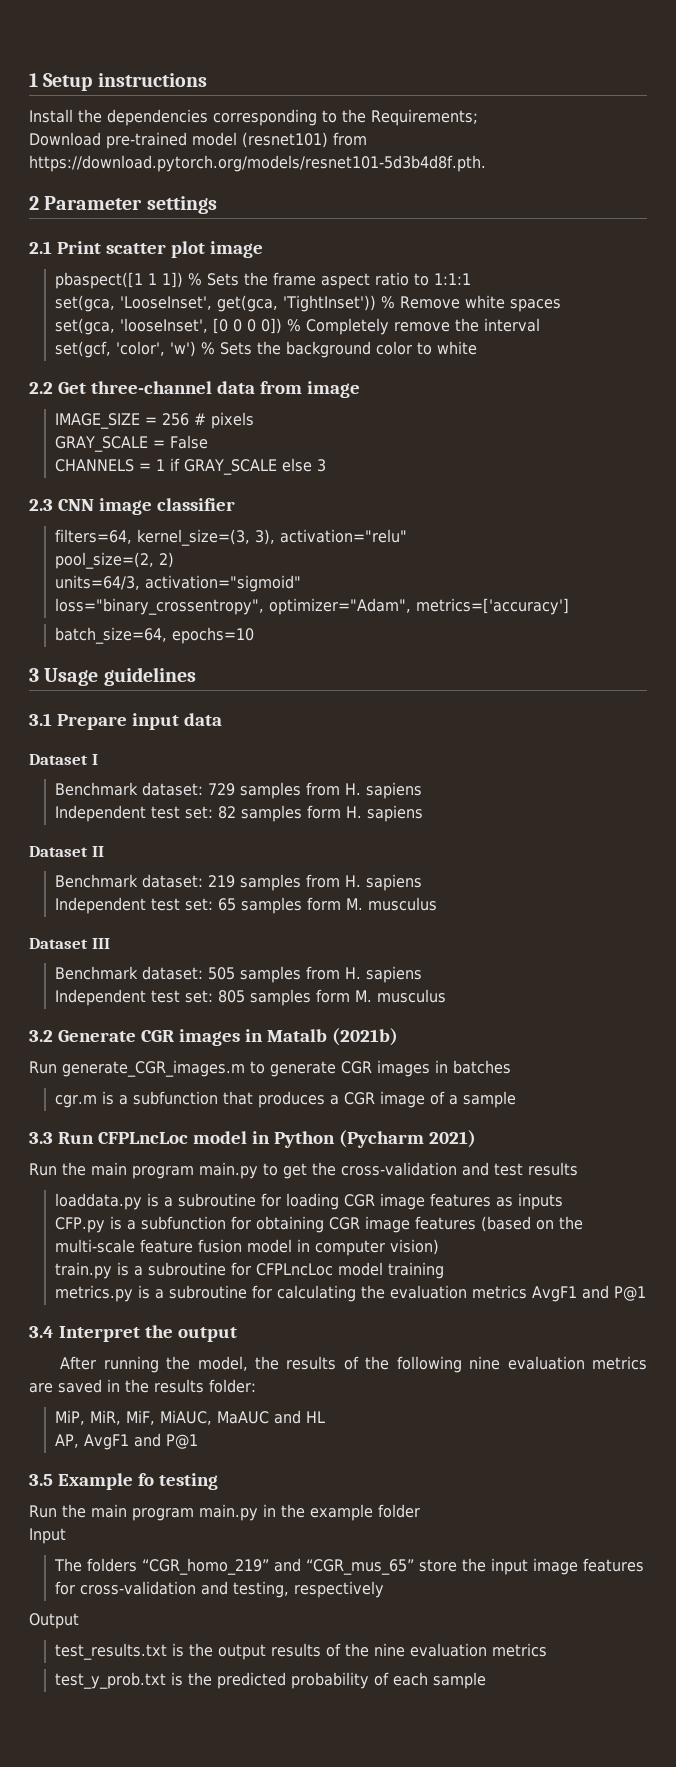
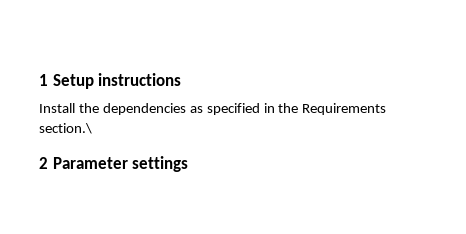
- Install the dependencies corresponding to the Requirements;
- Download pre-trained model (resnet101) from https://download.pytorch.org/models/resnet101-5d3b4d8f.pth.
+ Install the dependencies as specified in the Requirements section.\
  2 Parameter settings
- 2.1 Print scatter plot image
- pbaspect([1 1 1]) % Sets the frame aspect ratio to 1:1:1
- set(gca, 'LooseInset', get(gca, 'TightInset')) % Remove white spaces
- set(gca, 'looseInset', [0 0 0 0]) % Completely remove the interval
- set(gcf, 'color', 'w') % Sets the background color to white
- 2.2 Get three-channel data from image
- IMAGE_SIZE = 256 # pixels
- GRAY_SCALE = False
- CHANNELS = 1 if GRAY_SCALE else 3
- 2.3 CNN image classifier
- filters=64, kernel_size=(3, 3), activation="relu"
- pool_size=(2, 2)
- units=64/3, activation="sigmoid"
- loss="binary_crossentropy", optimizer="Adam", metrics=['accuracy']
- batch_size=64, epochs=10
- 3 Usage guidelines
- 3.1 Prepare input data
- Dataset I
- Benchmark dataset: 729 samples from H. sapiens
- Independent test set: 82 samples form H. sapiens
- Dataset II
- Benchmark dataset: 219 samples from H. sapiens
- Independent test set: 65 samples form M. musculus
- Dataset III
- Benchmark dataset: 505 samples from H. sapiens
- Independent test set: 805 samples form M. musculus
- 3.2 Generate CGR images in Matalb (2021b)
- Run generate_CGR_images.m to generate CGR images in batches
- cgr.m is a subfunction that produces a CGR image of a sample
- 3.3 Run CFPLncLoc model in Python (Pycharm 2021)
- Run the main program main.py to get the cross-validation and test results
- loaddata.py is a subroutine for loading CGR image features as inputs
- CFP.py is a subfunction for obtaining CGR image features (based on the multi-scale feature fusion model in computer vision)
- train.py is a subroutine for CFPLncLoc model training
- metrics.py is a subroutine for calculating the evaluation metrics AvgF1 and P@1
- 3.4 Interpret the output
- After running the model, the results of the following nine evaluation metrics are saved in the results folder:
- MiP, MiR, MiF, MiAUC, MaAUC and HL
- AP, AvgF1 and P@1
- 3.5 Example fo testing
- Run the main program main.py in the example folder
- Input
- The folders “CGR_homo_219” and “CGR_mus_65” store the input image features for cross-validation and testing, respectively
- Output
- test_results.txt is the output results of the nine evaluation metrics
- test_y_prob.txt is the predicted probability of each sample

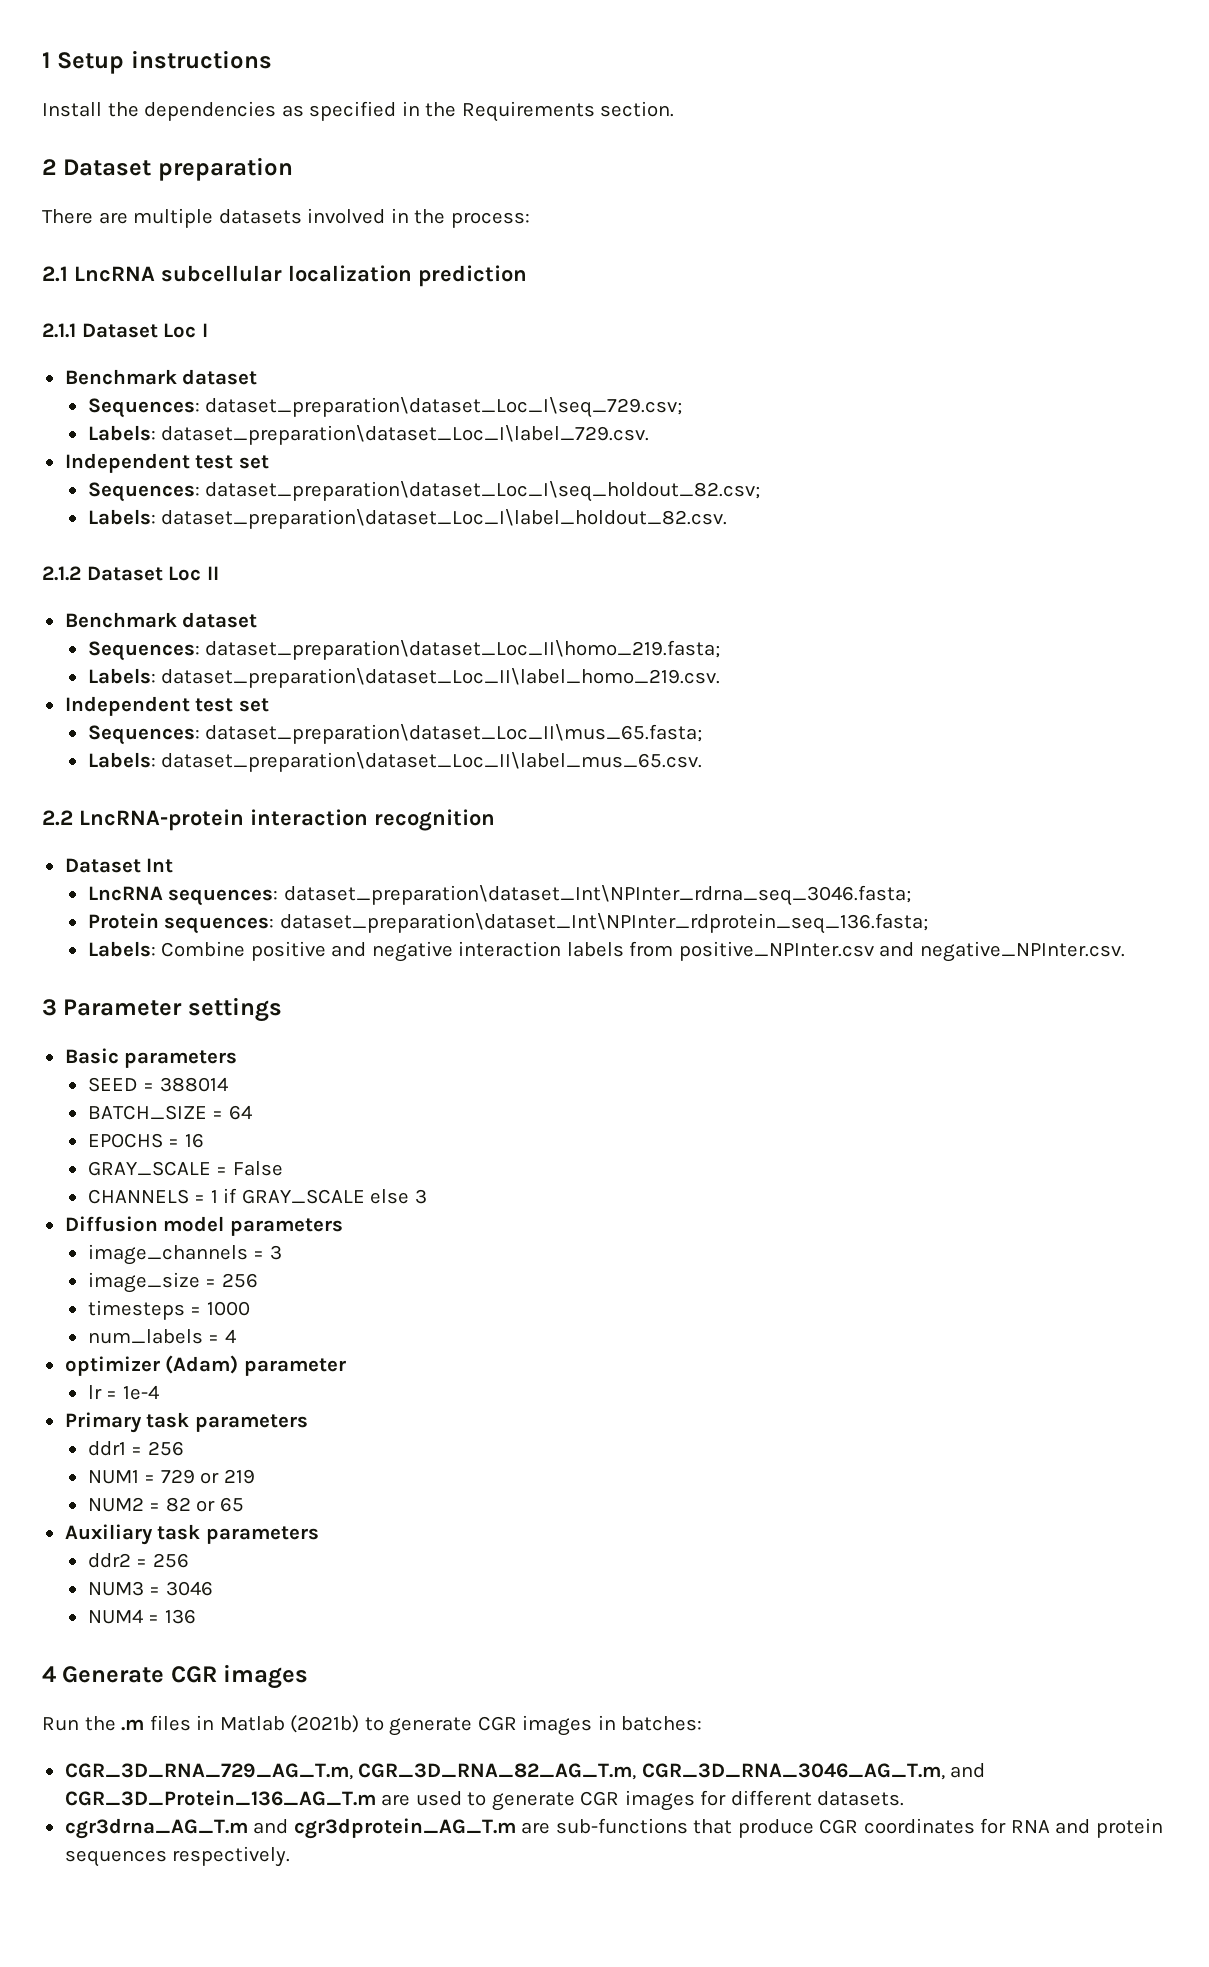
- Install the dependencies as specified in the Requirements section.\
+ Install the dependencies as specified in the Requirements section.
- 2 Parameter settings
+ 2 Dataset preparation
+ There are multiple datasets involved in the process:
+ 2.1 LncRNA subcellular localization prediction
+ 2.1.1 Dataset Loc I
+ Benchmark dataset
+ Sequences: dataset_preparation\dataset_Loc_I\seq_729.csv;
+ Labels: dataset_preparation\dataset_Loc_I\label_729.csv.
+ Independent test set
+ Sequences: dataset_preparation\dataset_Loc_I\seq_holdout_82.csv;
+ Labels: dataset_preparation\dataset_Loc_I\label_holdout_82.csv.
+ 2.1.2 Dataset Loc II
+ Benchmark dataset
+ Sequences: dataset_preparation\dataset_Loc_II\homo_219.fasta;
+ Labels: dataset_preparation\dataset_Loc_II\label_homo_219.csv.
+ Independent test set
+ Sequences: dataset_preparation\dataset_Loc_II\mus_65.fasta;
+ Labels: dataset_preparation\dataset_Loc_II\label_mus_65.csv.
+ 2.2 LncRNA-protein interaction recognition
+ Dataset Int
+ LncRNA sequences: dataset_preparation\dataset_Int\NPInter_rdrna_seq_3046.fasta;
+ Protein sequences: dataset_preparation\dataset_Int\NPInter_rdprotein_seq_136.fasta;
+ Labels: Combine positive and negative interaction labels from positive_NPInter.csv and negative_NPInter.csv.
+ 3 Parameter settings
+ Basic parameters
+ SEED = 388014
+ BATCH_SIZE = 64
+ EPOCHS = 16
+ GRAY_SCALE = False
+ CHANNELS = 1 if GRAY_SCALE else 3
+ Diffusion model parameters
+ image_channels = 3
+ image_size = 256
+ timesteps = 1000
+ num_labels = 4
+ optimizer (Adam) parameter
+ lr = 1e-4
+ Primary task parameters
+ ddr1 = 256
+ NUM1 = 729 or 219
+ NUM2 = 82 or 65
+ Auxiliary task parameters
+ ddr2 = 256
+ NUM3 = 3046
+ NUM4 = 136
+ 4 Generate CGR images
+ Run the .m files in Matlab (2021b) to generate CGR images in batches:
+ CGR_3D_RNA_729_AG_T.m, CGR_3D_RNA_82_AG_T.m, CGR_3D_RNA_3046_AG_T.m, and CGR_3D_Protein_136_AG_T.m are used to generate CGR images for different datasets.
+ cgr3drna_AG_T.m and cgr3dprotein_AG_T.m are sub-functions that produce CGR coordinates for RNA and protein sequences respectively.

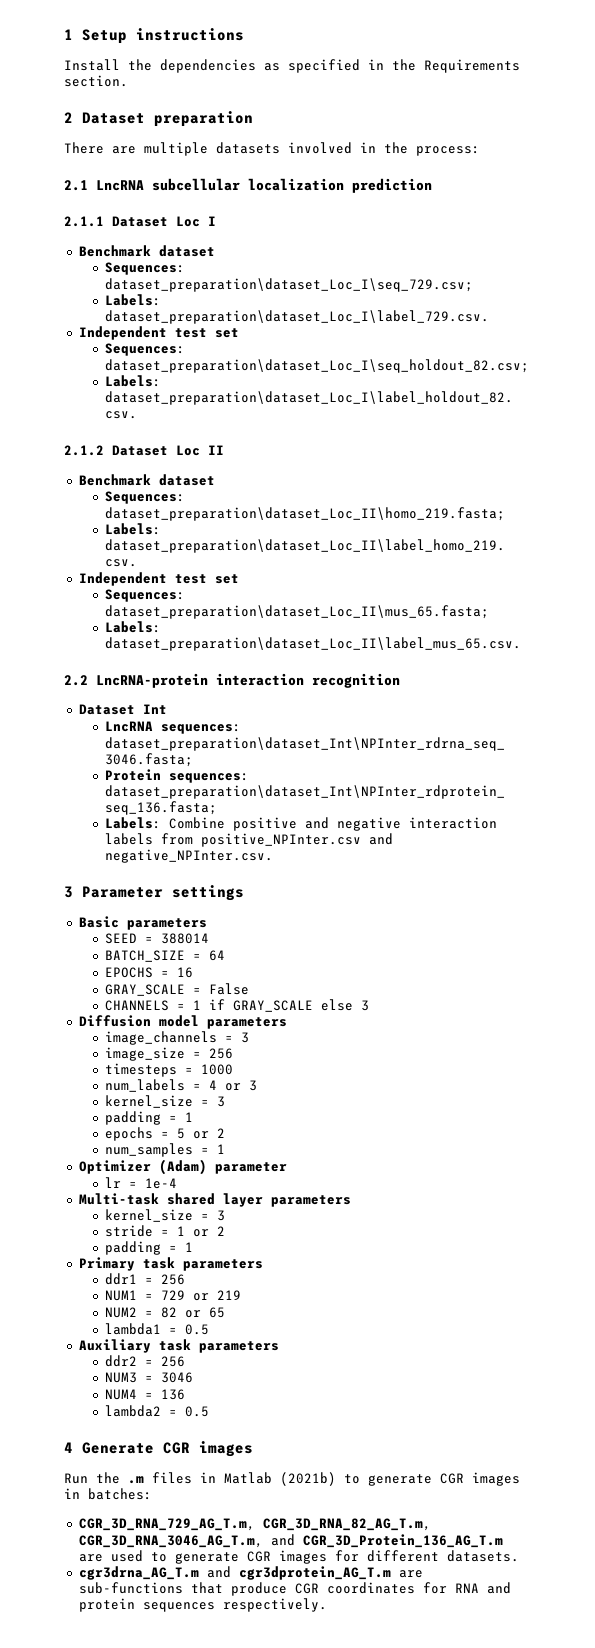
- num_labels = 4
- optimizer (Adam) parameter
+ num_labels = 4 or 3
+ kernel_size = 3
+ padding = 1
+ epochs = 5 or 2
+ num_samples = 1
+ Optimizer (Adam) parameter
+ Multi-task shared layer parameters
+ kernel_size = 3
+ stride = 1 or 2
+ padding = 1
+ lambda1 = 0.5
+ lambda2 = 0.5

